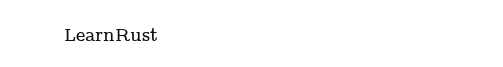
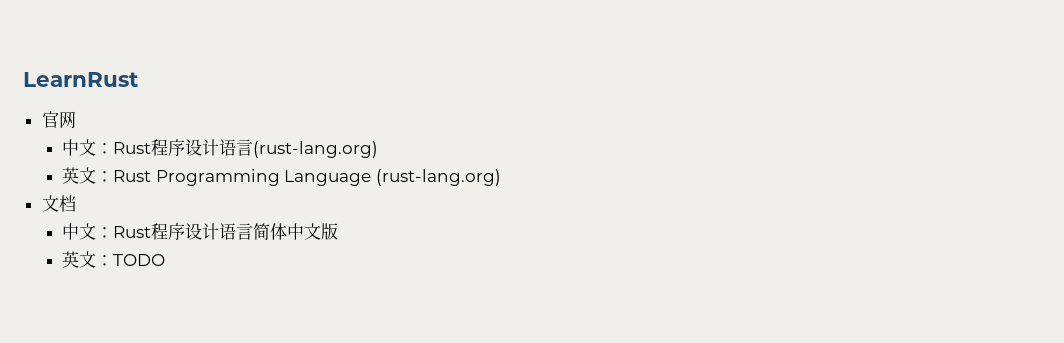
+ 官网
+ 中文：Rust程序设计语言(rust-lang.org)
+ 英文：Rust Programming Language (rust-lang.org)
+ 文档
+ 中文：Rust程序设计语言简体中文版
+ 英文：TODO

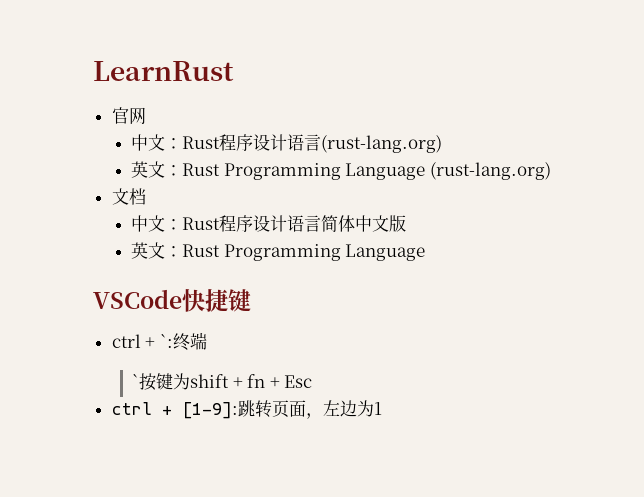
  中文：Rust程序设计语言简体中文版
- 英文：TODO
+ 英文：Rust Programming Language
+ VSCode快捷键
+ ctrl + `:终端
+ `按键为shift + fn + Esc
+ ctrl + [1-9]:跳转页面，左边为1

